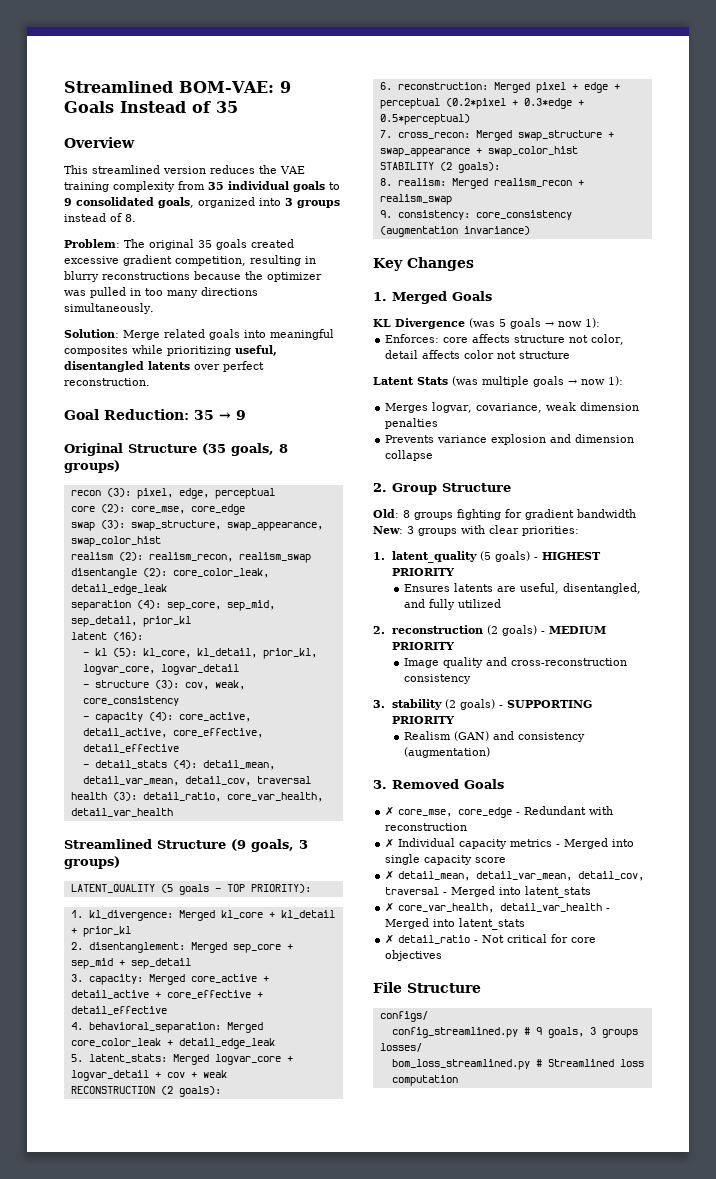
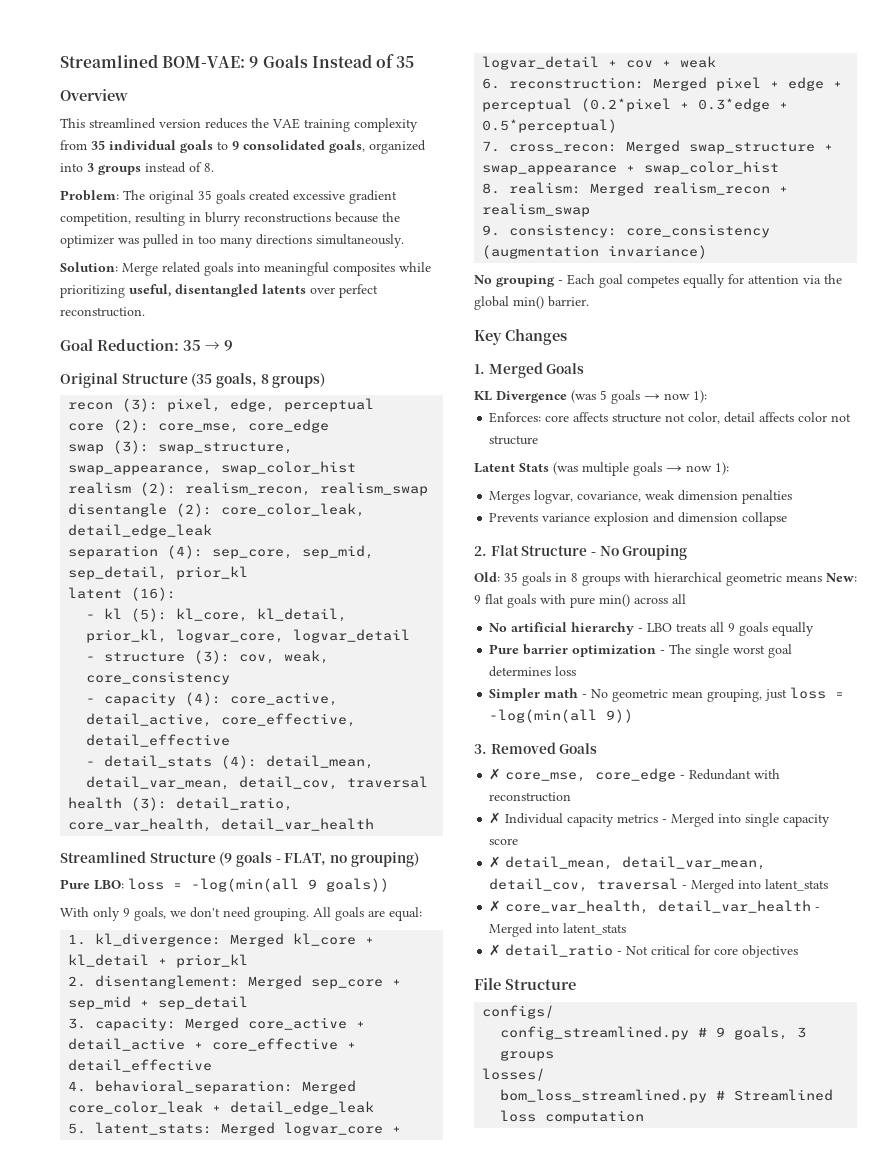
- Streamlined Structure (9 goals, 3 groups)
- LATENT_QUALITY (5 goals - TOP PRIORITY):
+ Streamlined Structure (9 goals - FLAT, no grouping)
+ Pure LBO: loss = -log(min(all 9 goals))
+ With only 9 goals, we don't need grouping. All goals are equal:
- RECONSTRUCTION (2 goals):
- STABILITY (2 goals):
+ No grouping - Each goal competes equally for attention via the global min() barrier.
- 2. Group Structure
- Old: 8 groups fighting for gradient bandwidth New: 3 groups with clear priorities:
- 1. latent_quality (5 goals) - HIGHEST PRIORITY
- Ensures latents are useful, disentangled, and fully utilized
- 2. reconstruction (2 goals) - MEDIUM PRIORITY
- Image quality and cross-reconstruction consistency
- 3. stability (2 goals) - SUPPORTING PRIORITY
- Realism (GAN) and consistency (augmentation)
+ 2. Flat Structure - No Grouping
+ Old: 35 goals in 8 groups with hierarchical geometric means New: 9 flat goals with pure min() across all
+ No artificial hierarchy - LBO treats all 9 goals equally
+ Pure barrier optimization - The single worst goal determines loss
+ Simpler math - No geometric mean grouping, just loss = -log(min(all 9))

